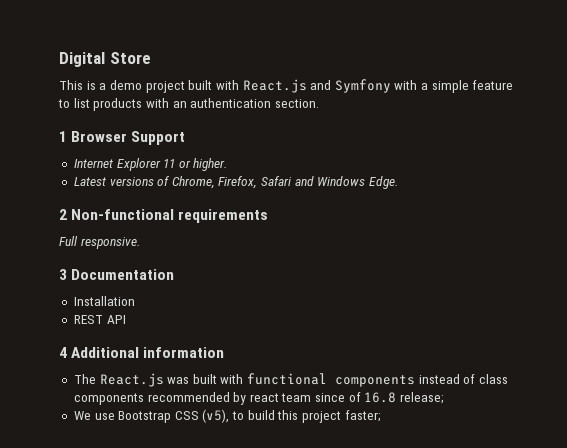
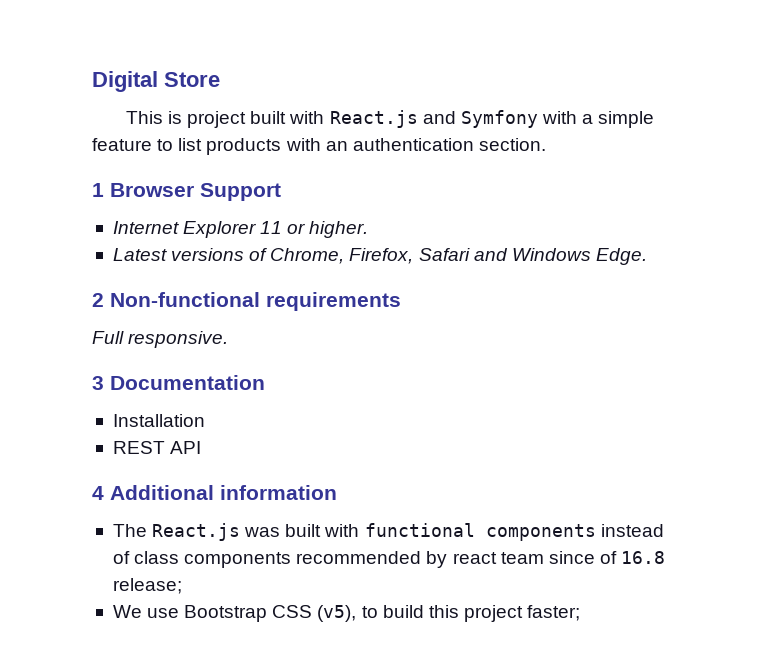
- This is a demo project built with React.js and Symfony with a simple feature to list products with an authentication section.
+ This is project built with React.js and Symfony with a simple feature to list products with an authentication section.

